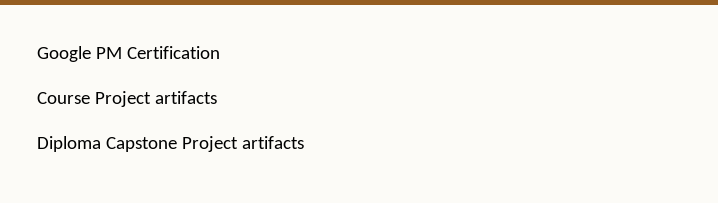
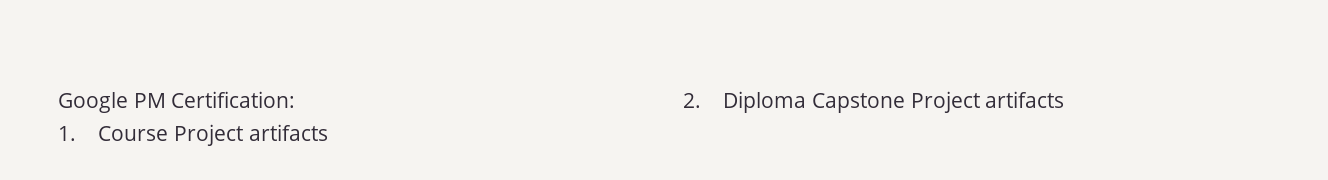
- Google PM Certification
- Course Project artifacts
+ Google PM Certification:
+ 1. Course Project artifacts
- Diploma Capstone Project artifacts
+ 2. Diploma Capstone Project artifacts

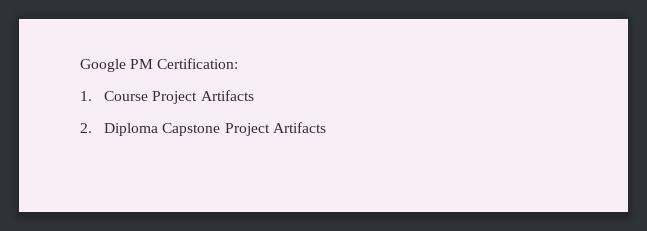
- 1. Course Project artifacts
+ 1. Course Project Artifacts
- 2. Diploma Capstone Project artifacts
+ 2. Diploma Capstone Project Artifacts

